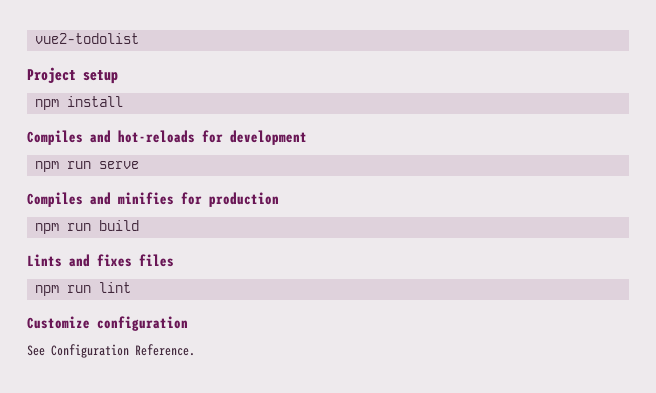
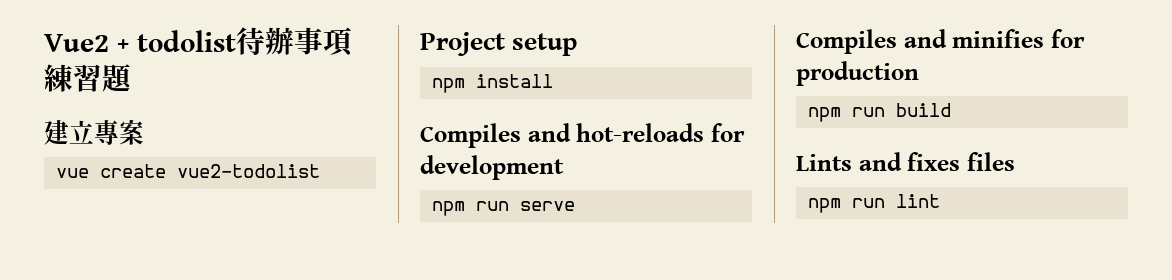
- vue2-todolist
+ Vue2 + todolist待辦事項練習題
+ 建立專案
+ vue create vue2-todolist
- Customize configuration
- See Configuration Reference.

